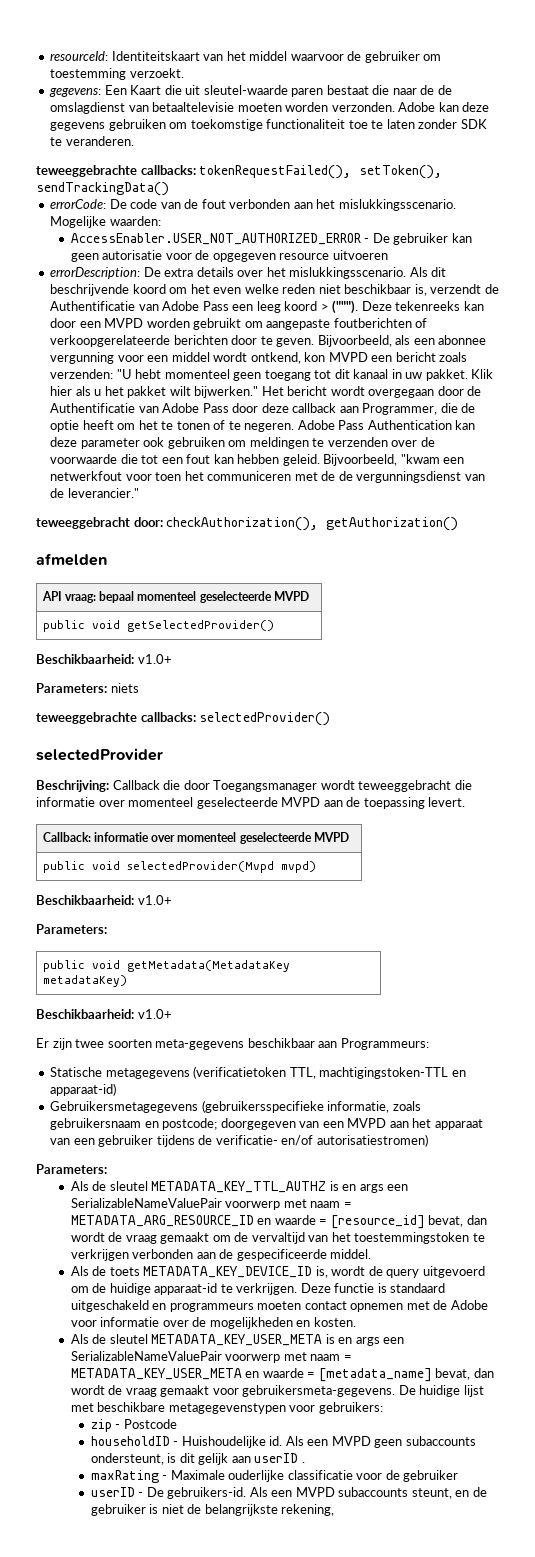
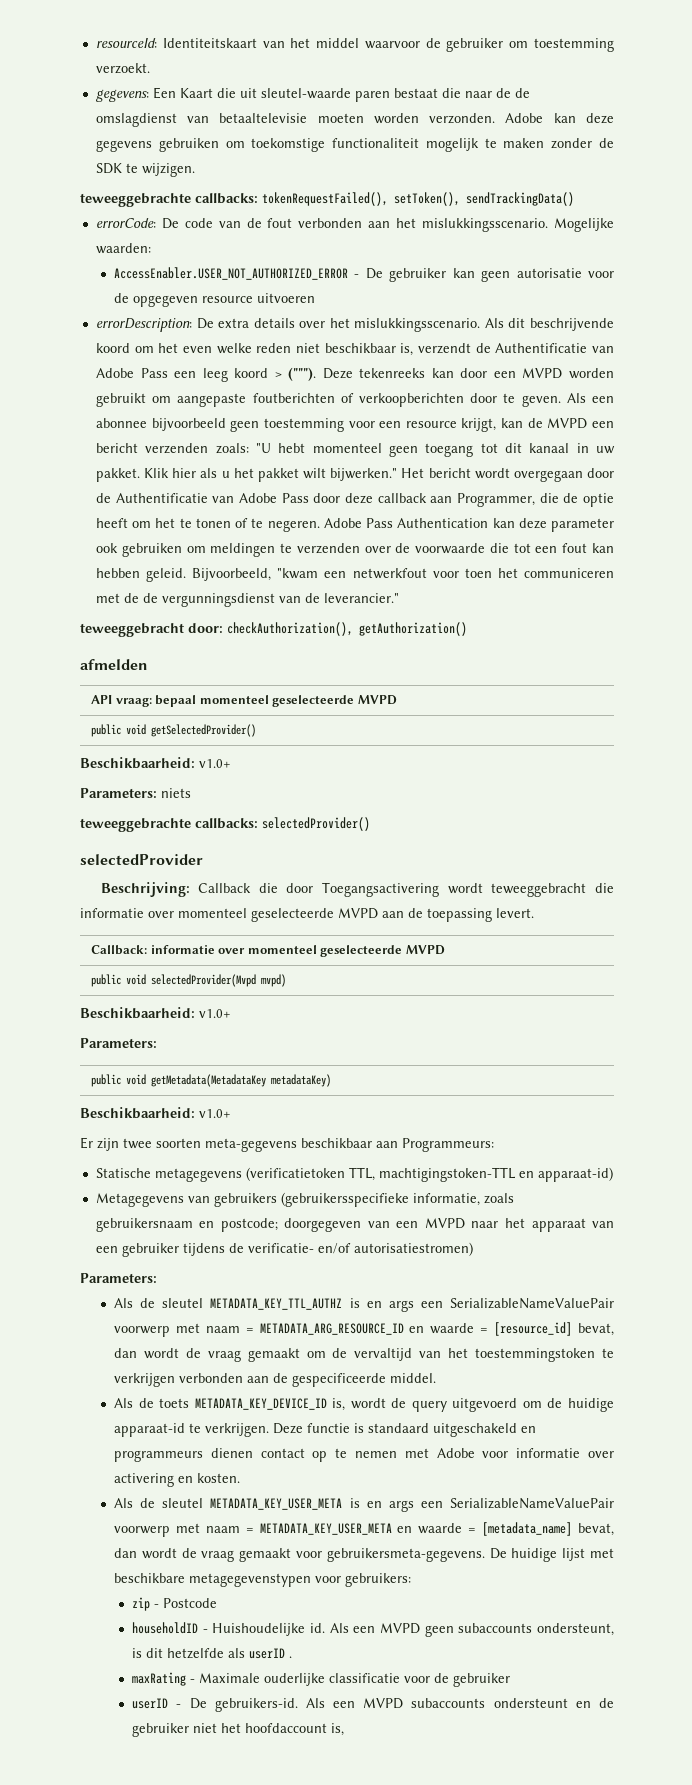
- Adobe kan deze gegevens gebruiken om toekomstige functionaliteit toe te laten zonder SDK te veranderen.
+ Adobe kan deze gegevens gebruiken om toekomstige functionaliteit mogelijk te maken zonder de SDK te wijzigen.
- Deze tekenreeks kan door een MVPD worden gebruikt om aangepaste foutberichten of verkoopgerelateerde berichten door te geven.
+ Deze tekenreeks kan door een MVPD worden gebruikt om aangepaste foutberichten of verkoopberichten door te geven.
- Bijvoorbeeld, als een abonnee vergunning voor een middel wordt ontkend, kon MVPD een bericht zoals verzenden: "U hebt momenteel geen toegang tot dit kanaal in uw pakket.
+ Als een abonnee bijvoorbeeld geen toestemming voor een resource krijgt, kan de MVPD een bericht verzenden zoals: "U hebt momenteel geen toegang tot dit kanaal in uw pakket.
- Beschrijving: Callback die door Toegangsmanager wordt teweeggebracht die informatie over momenteel geselecteerde MVPD aan de toepassing levert.
+ Beschrijving: Callback die door Toegangsactivering wordt teweeggebracht die informatie over momenteel geselecteerde MVPD aan de toepassing levert.
- Gebruikersmetagegevens (gebruikersspecifieke informatie, zoals gebruikersnaam en postcode; doorgegeven van een MVPD aan het apparaat van een gebruiker tijdens de verificatie- en/of autorisatiestromen)
+ Metagegevens van gebruikers (gebruikersspecifieke informatie, zoals gebruikersnaam en postcode; doorgegeven van een MVPD naar het apparaat van een gebruiker tijdens de verificatie- en/of autorisatiestromen)
- Deze functie is standaard uitgeschakeld en programmeurs moeten contact opnemen met de Adobe voor informatie over de mogelijkheden en kosten.
+ Deze functie is standaard uitgeschakeld en programmeurs dienen contact op te nemen met Adobe voor informatie over activering en kosten.
- Als een MVPD geen subaccounts ondersteunt, is dit gelijk aan userID .
+ Als een MVPD geen subaccounts ondersteunt, is dit hetzelfde als userID .
- Als een MVPD subaccounts steunt, en de gebruiker is niet de belangrijkste rekening,
+ Als een MVPD subaccounts ondersteunt en de gebruiker niet het hoofdaccount is,

